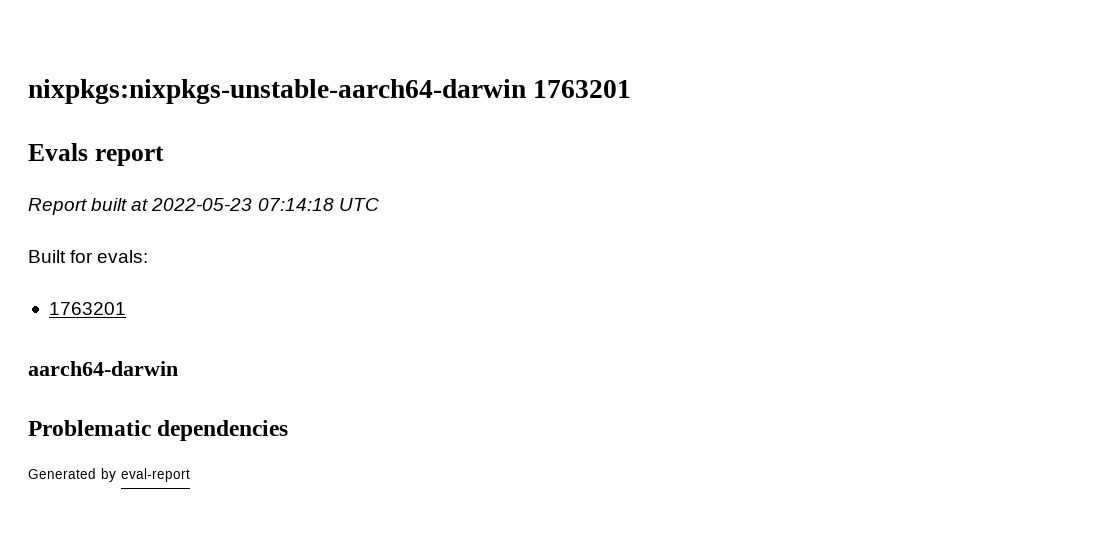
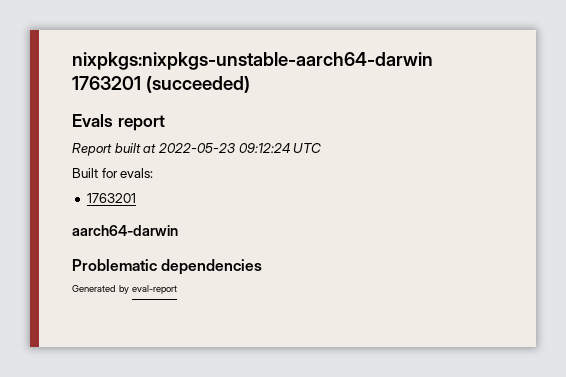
- nixpkgs:nixpkgs-unstable-aarch64-darwin 1763201
+ nixpkgs:nixpkgs-unstable-aarch64-darwin 1763201 (succeeded)
- Report built at 2022-05-23 07:14:18 UTC
+ Report built at 2022-05-23 09:12:24 UTC

